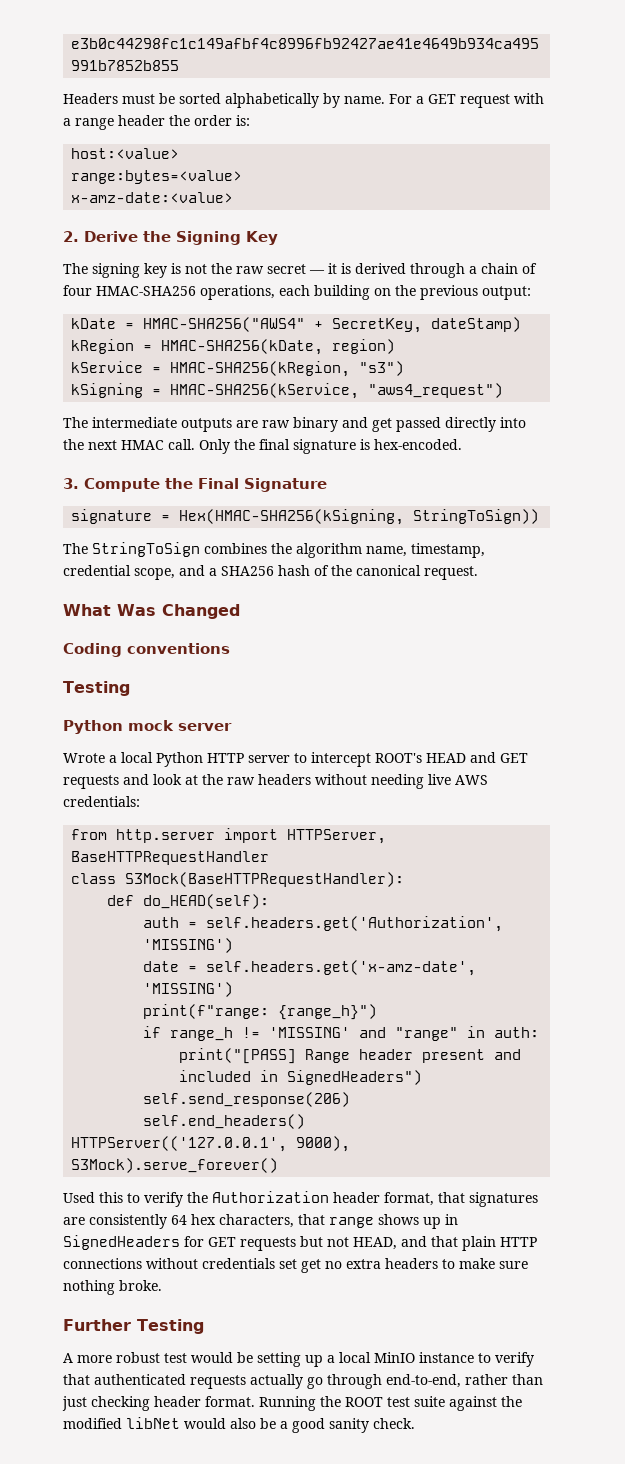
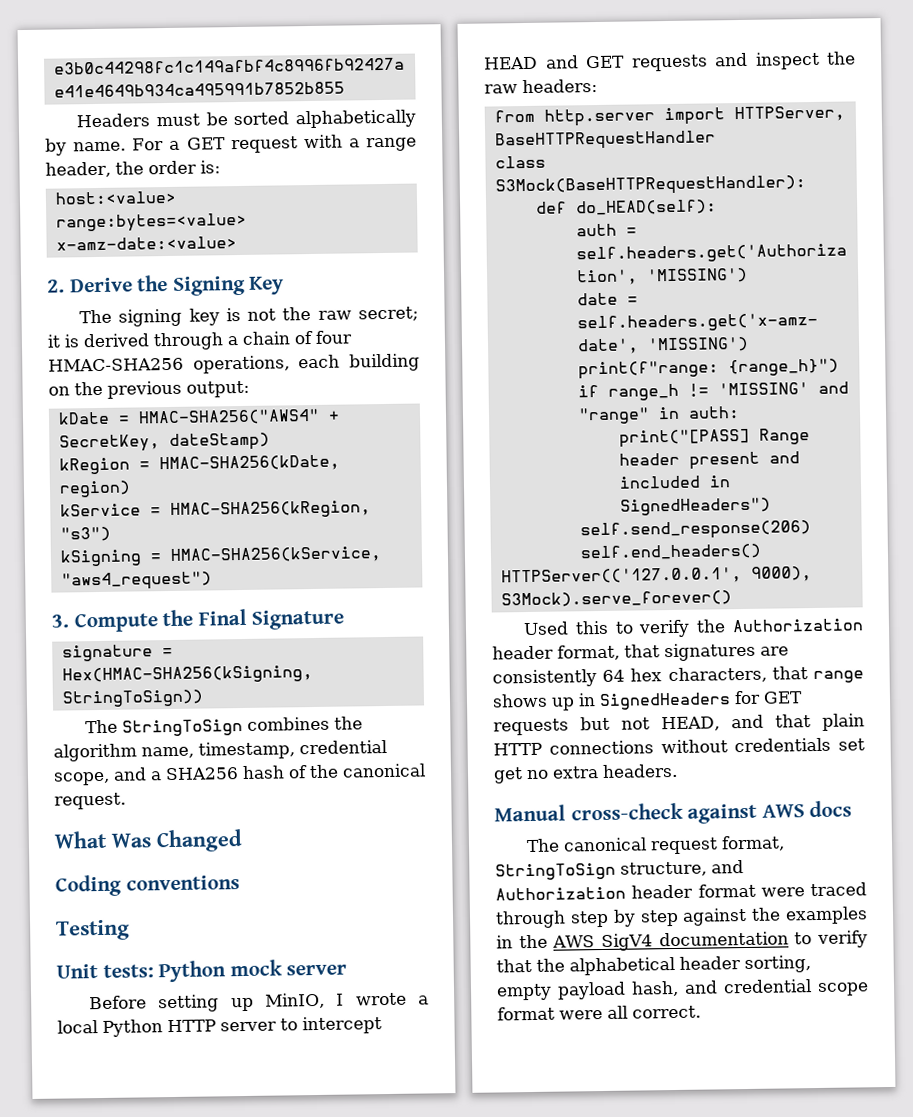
- For a GET request with a range header the order is:
+ For a GET request with a range header, the order is:
- The signing key is not the raw secret — it is derived through a chain of four HMAC-SHA256 operations, each building on the previous output:
+ The signing key is not the raw secret; it is derived through a chain of four HMAC-SHA256 operations, each building on the previous output:
- The intermediate outputs are raw binary and get passed directly into the next HMAC call. Only the final signature is hex-encoded.
- Python mock server
+ Unit tests: Python mock server
- Wrote a local Python HTTP server to intercept ROOT's HEAD and GET requests and look at the raw headers without needing live AWS credentials:
+ Before setting up MinIO, I wrote a local Python HTTP server to intercept HEAD and GET requests and inspect the raw headers:
- Used this to verify the Authorization header format, that signatures are consistently 64 hex characters, that range shows up in SignedHeaders for GET requests but not HEAD, and that plain HTTP connections without credentials set get no extra headers to make sure nothing broke.
- Further Testing
- A more robust test would be setting up a local MinIO instance to verify that authenticated requests actually go through end-to-end, rather than just checking header format. Running the ROOT test suite against the modified libNet would also be a good sanity check.
+ Used this to verify the Authorization header format, that signatures are consistently 64 hex characters, that range shows up in SignedHeaders for GET requests but not HEAD, and that plain HTTP connections without credentials set get no extra headers.
+ Manual cross-check against AWS docs
+ The canonical request format, StringToSign structure, and Authorization header format were traced through step by step against the examples in the AWS SigV4 documentation to verify that the alphabetical header sorting, empty payload hash, and credential scope format were all correct.

